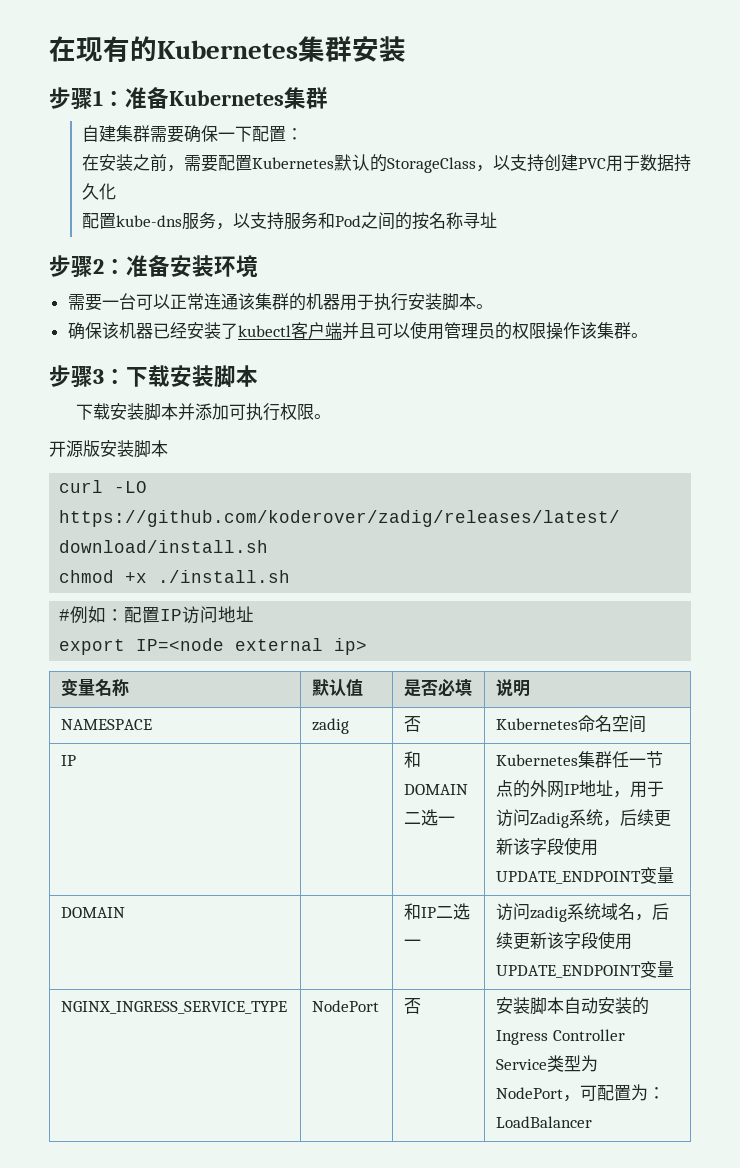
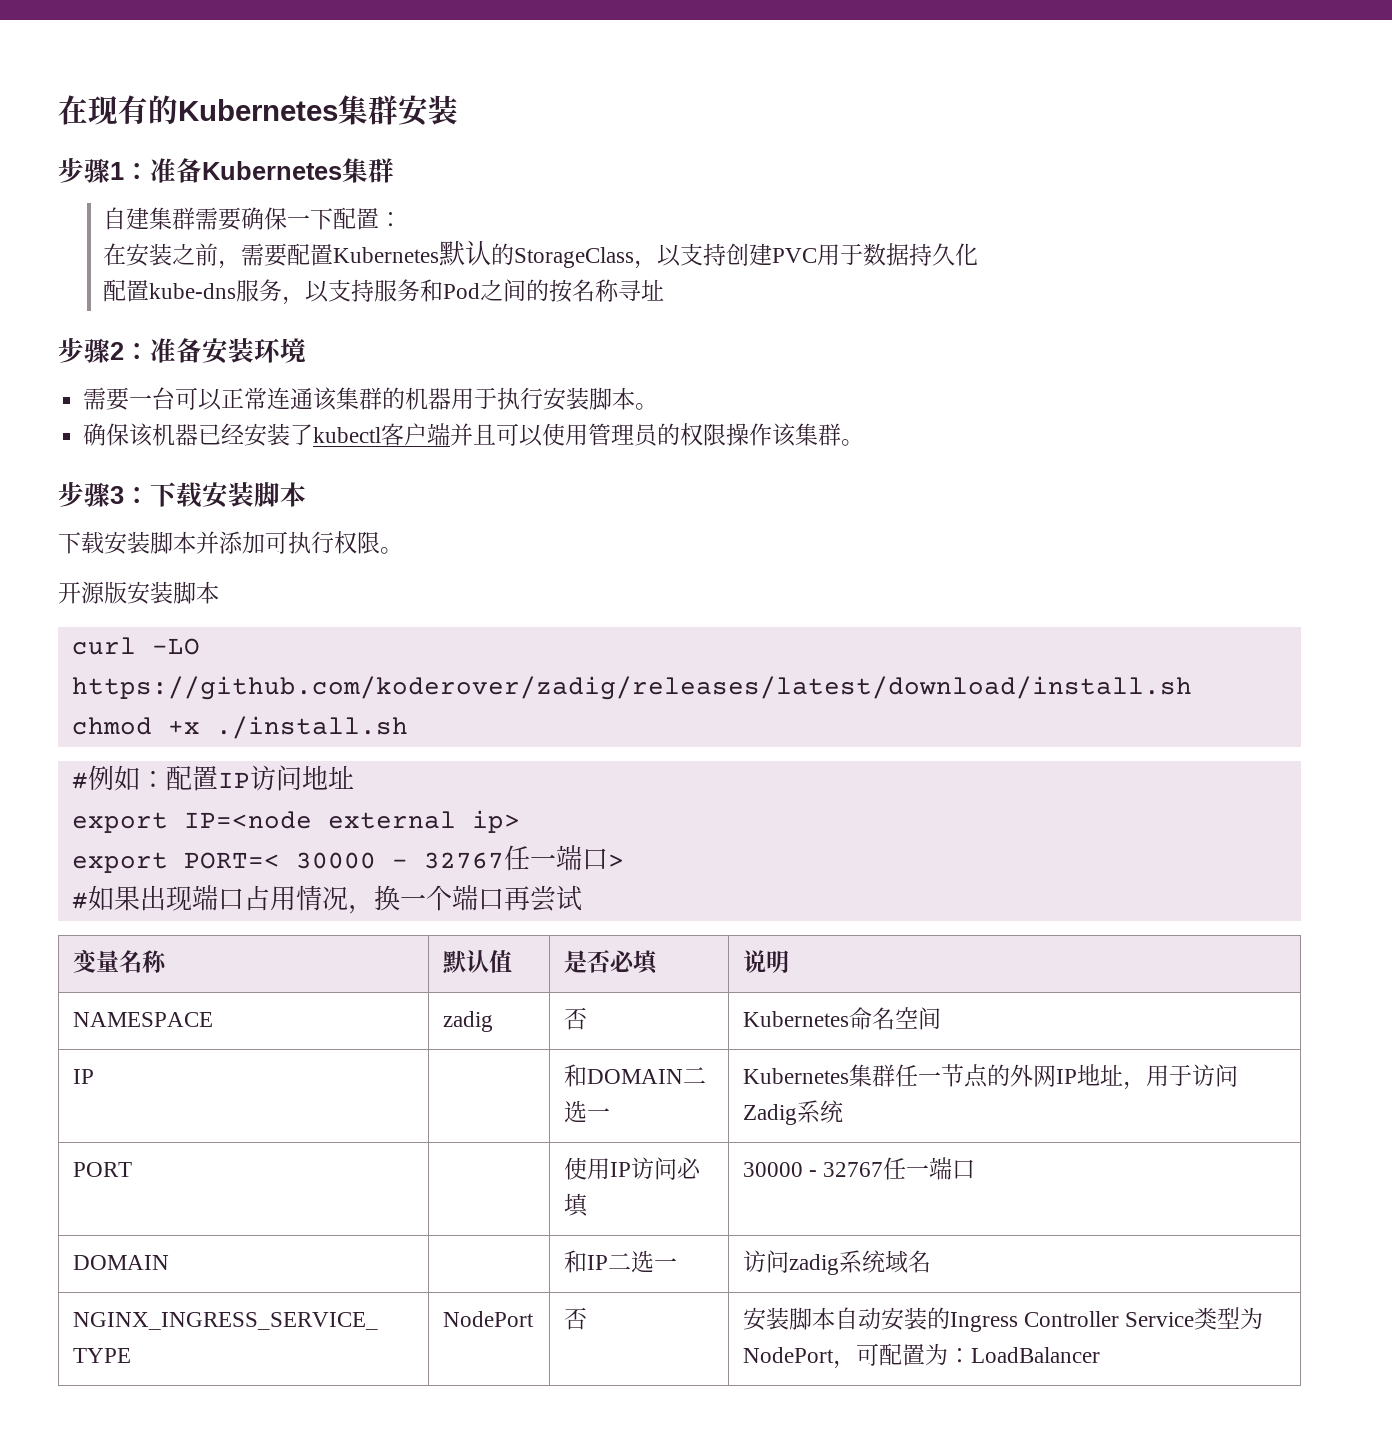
+ export PORT=< 30000 - 32767任一端口>
+ #如果出现端口占用情况，换一个端口再尝试
- IP | | 和DOMAIN二选一 | Kubernetes集群任一节点的外网IP地址，用于访问Zadig系统，后续更新该字段使用UPDATE_ENDPOINT变量
+ IP | | 和DOMAIN二选一 | Kubernetes集群任一节点的外网IP地址，用于访问Zadig系统
+ PORT | | 使用IP访问必填 | 30000 - 32767任一端口
- DOMAIN | | 和IP二选一 | 访问zadig系统域名，后续更新该字段使用UPDATE_ENDPOINT变量
+ DOMAIN | | 和IP二选一 | 访问zadig系统域名

